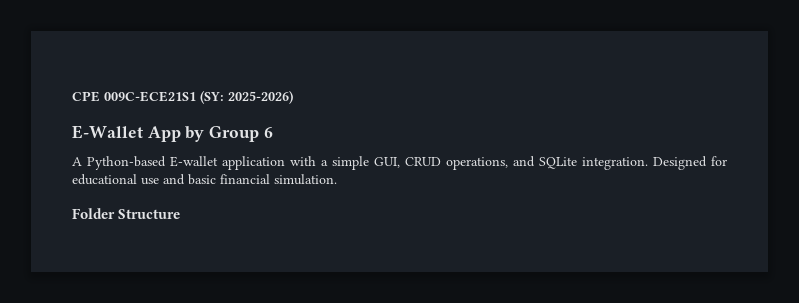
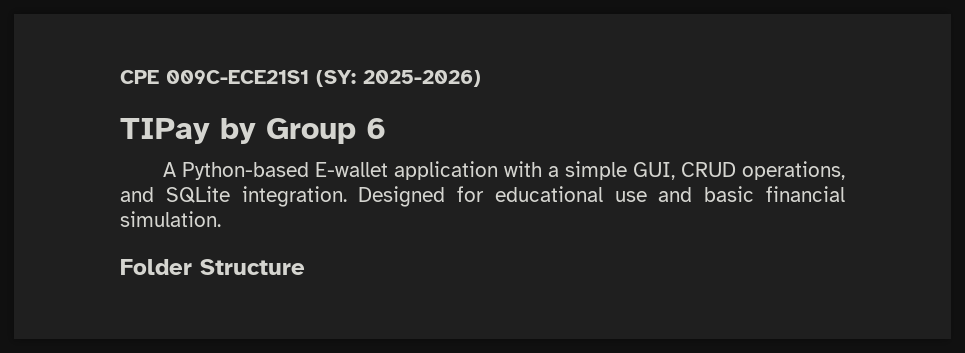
- E-Wallet App by Group 6
+ TIPay by Group 6

